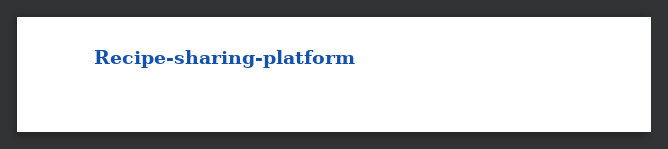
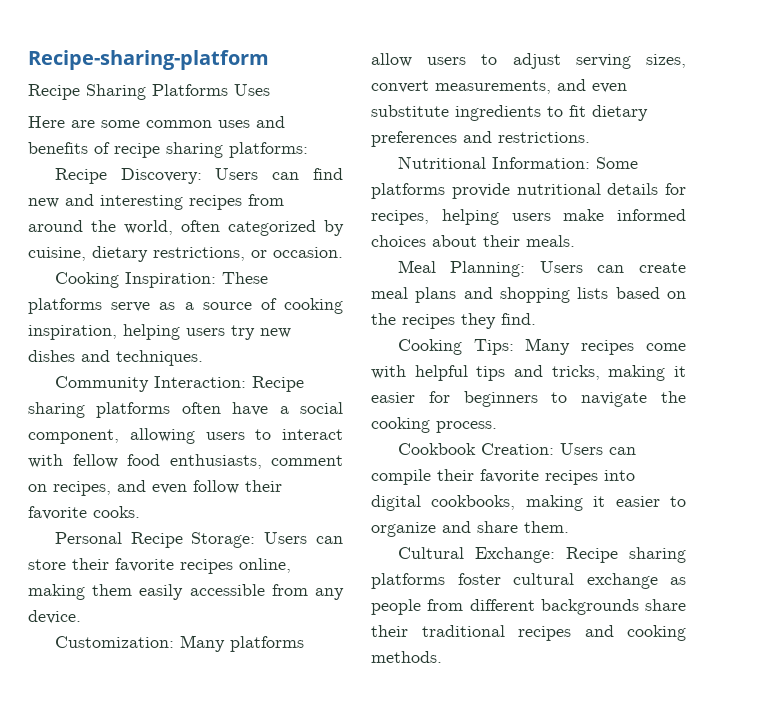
+ Recipe Sharing Platforms Uses
+ Here are some common uses and benefits of recipe sharing platforms:
+ Recipe Discovery: Users can find new and interesting recipes from around the world, often categorized by cuisine, dietary restrictions, or occasion.
+ Cooking Inspiration: These platforms serve as a source of cooking inspiration, helping users try new dishes and techniques.
+ Community Interaction: Recipe sharing platforms often have a social component, allowing users to interact with fellow food enthusiasts, comment on recipes, and even follow their favorite cooks.
+ Personal Recipe Storage: Users can store their favorite recipes online, making them easily accessible from any device.
+ Customization: Many platforms allow users to adjust serving sizes, convert measurements, and even substitute ingredients to fit dietary preferences and restrictions.
+ Nutritional Information: Some platforms provide nutritional details for recipes, helping users make informed choices about their meals.
+ Meal Planning: Users can create meal plans and shopping lists based on the recipes they find.
+ Cooking Tips: Many recipes come with helpful tips and tricks, making it easier for beginners to navigate the cooking process.
+ Cookbook Creation: Users can compile their favorite recipes into digital cookbooks, making it easier to organize and share them.
+ Cultural Exchange: Recipe sharing platforms foster cultural exchange as people from different backgrounds share their traditional recipes and cooking methods.

